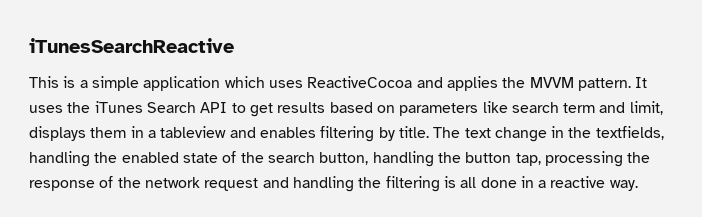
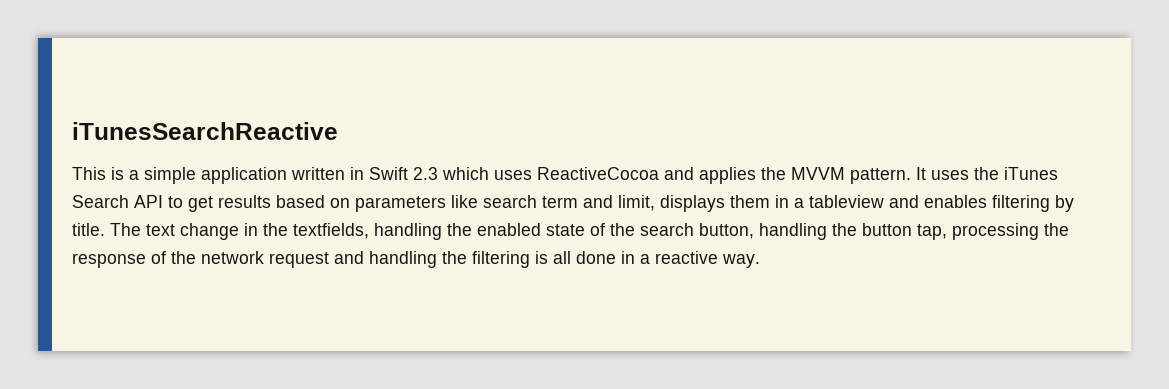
- This is a simple application which uses ReactiveCocoa and applies the MVVM pattern.
+ This is a simple application written in Swift 2.3 which uses ReactiveCocoa and applies the MVVM pattern.

